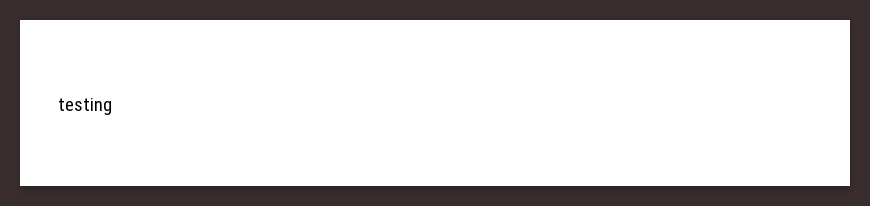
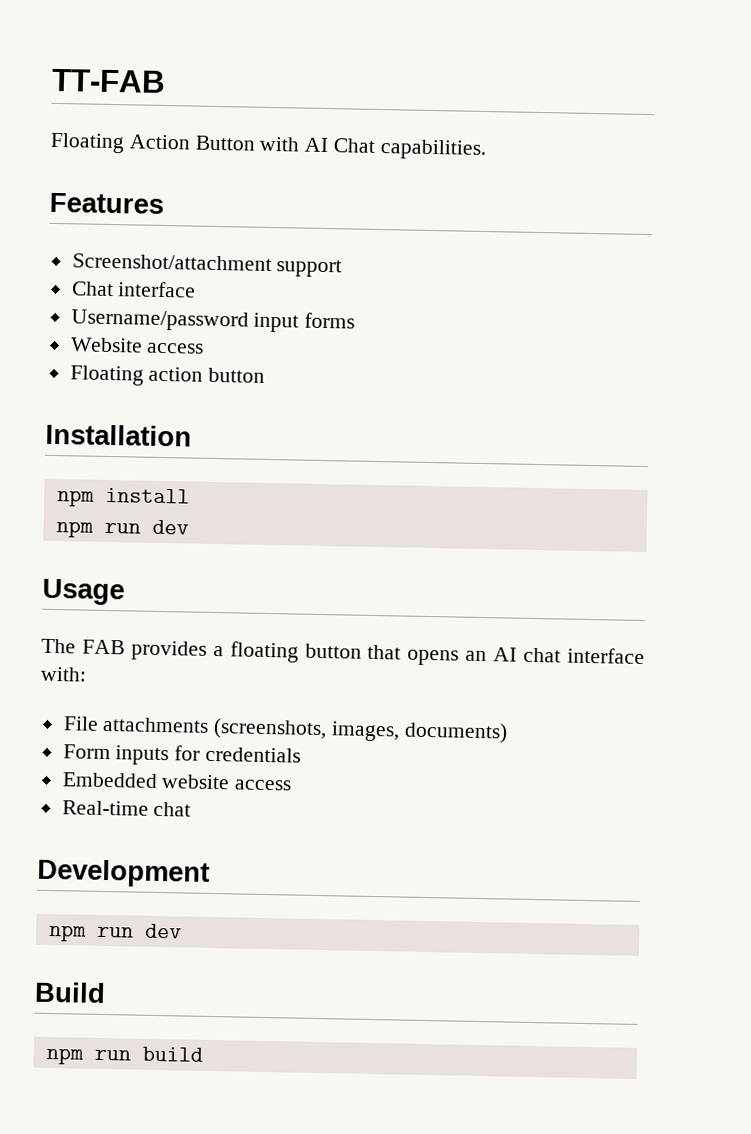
- testing
+ TT-FAB
+ Floating Action Button with AI Chat capabilities.
+ Features
+ Screenshot/attachment support
+ Chat interface
+ Username/password input forms
+ Website access
+ Floating action button
+ Installation
+ npm install
+ npm run dev
+ Usage
+ The FAB provides a floating button that opens an AI chat interface with:
+ File attachments (screenshots, images, documents)
+ Form inputs for credentials
+ Embedded website access
+ Real-time chat
+ Development
+ npm run dev
+ Build
+ npm run build

